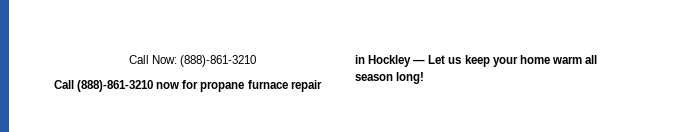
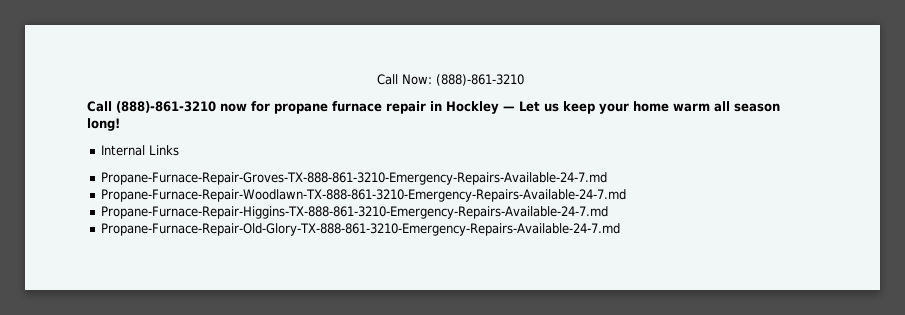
+ Internal Links
+ Propane-Furnace-Repair-Groves-TX-888-861-3210-Emergency-Repairs-Available-24-7.md
+ Propane-Furnace-Repair-Woodlawn-TX-888-861-3210-Emergency-Repairs-Available-24-7.md
+ Propane-Furnace-Repair-Higgins-TX-888-861-3210-Emergency-Repairs-Available-24-7.md
+ Propane-Furnace-Repair-Old-Glory-TX-888-861-3210-Emergency-Repairs-Available-24-7.md

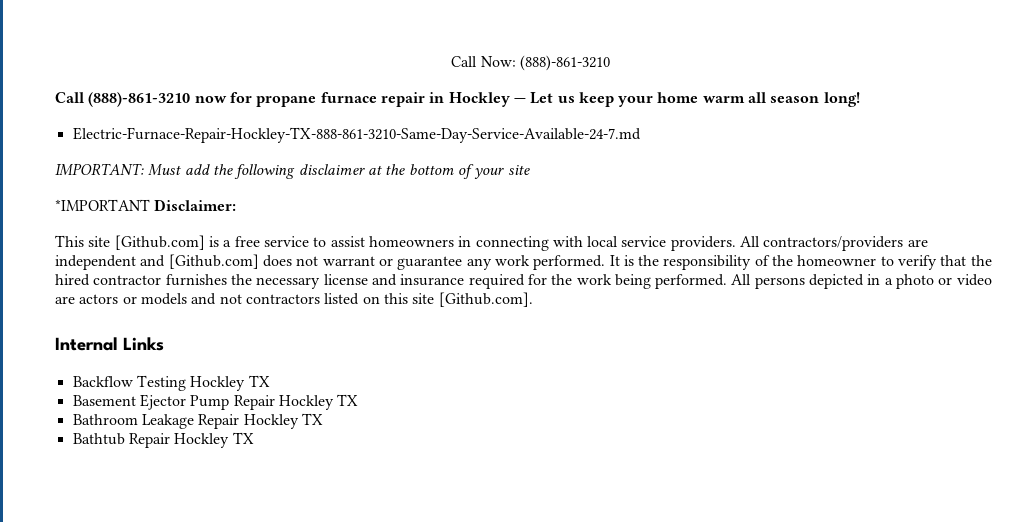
+ Electric-Furnace-Repair-Hockley-TX-888-861-3210-Same-Day-Service-Available-24-7.md
+ IMPORTANT: Must add the following disclaimer at the bottom of your site
+ *IMPORTANT Disclaimer:
+ This site [Github.com] is a free service to assist homeowners in connecting with local service providers. All contractors/providers are independent and [Github.com] does not warrant or guarantee any work performed. It is the responsibility of the homeowner to verify that the hired contractor furnishes the necessary license and insurance required for the work being performed. All persons depicted in a photo or video are actors or models and not contractors listed on this site [Github.com].
  Internal Links
- Propane-Furnace-Repair-Groves-TX-888-861-3210-Emergency-Repairs-Available-24-7.md
- Propane-Furnace-Repair-Woodlawn-TX-888-861-3210-Emergency-Repairs-Available-24-7.md
- Propane-Furnace-Repair-Higgins-TX-888-861-3210-Emergency-Repairs-Available-24-7.md
- Propane-Furnace-Repair-Old-Glory-TX-888-861-3210-Emergency-Repairs-Available-24-7.md
+ Backflow Testing Hockley TX
+ Basement Ejector Pump Repair Hockley TX
+ Bathroom Leakage Repair Hockley TX
+ Bathtub Repair Hockley TX

